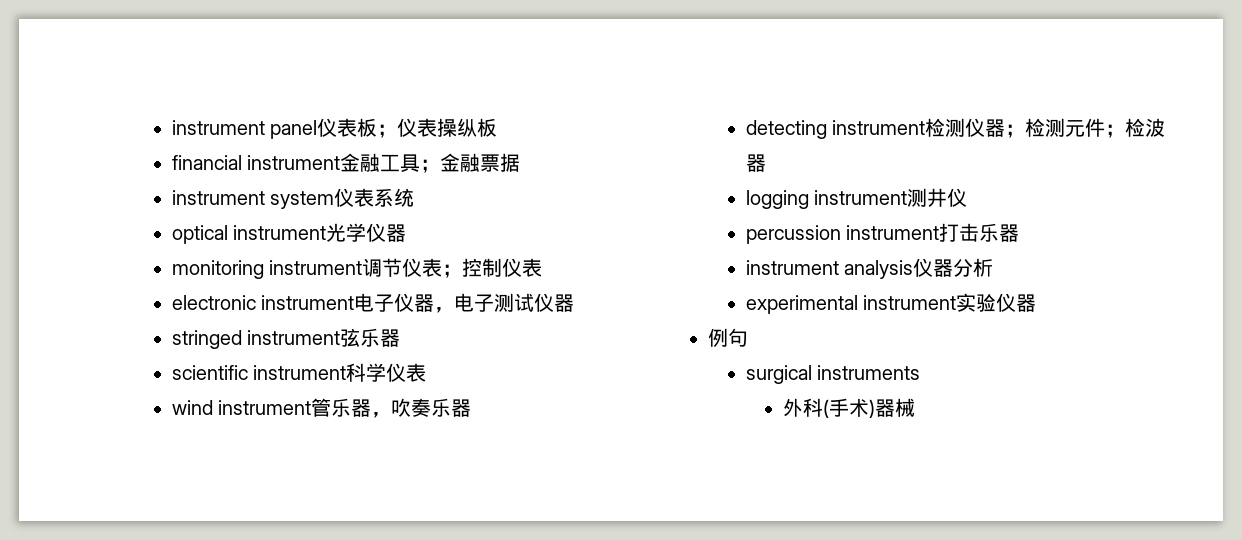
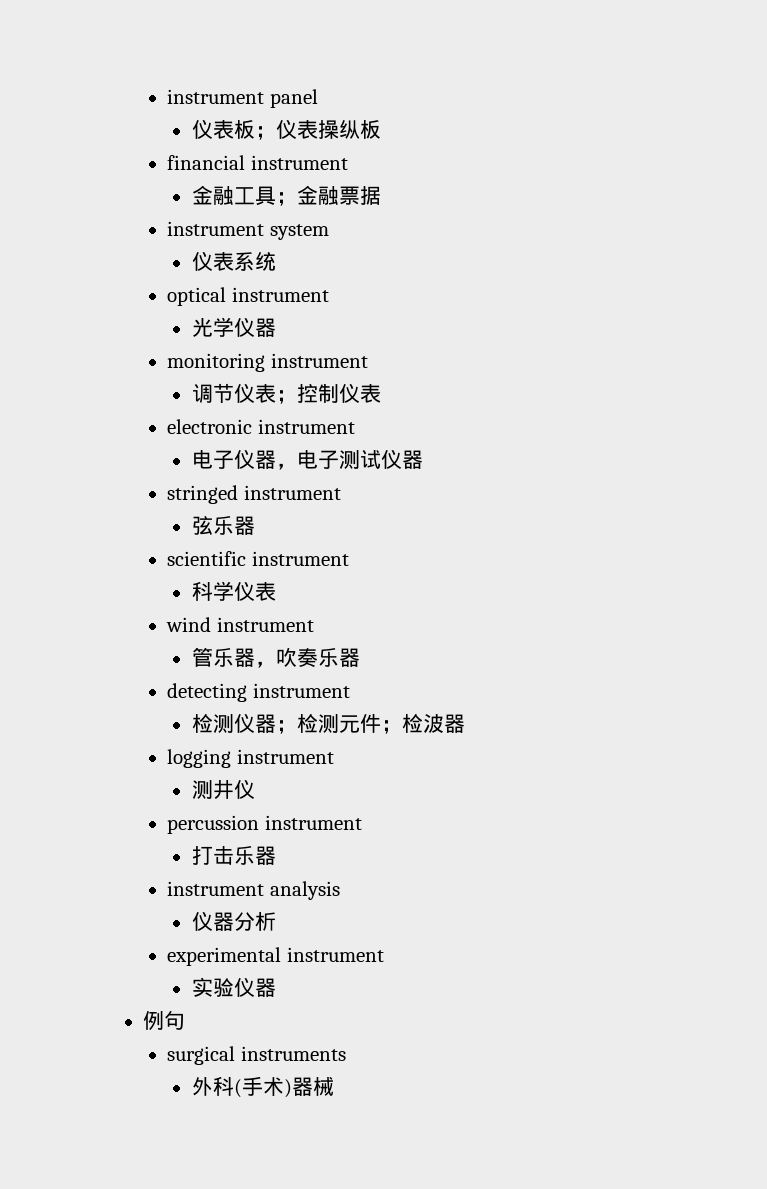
- instrument panel仪表板；仪表操纵板
+ instrument panel
+ 仪表板；仪表操纵板
- financial instrument金融工具；金融票据
+ financial instrument
+ 金融工具；金融票据
- instrument system仪表系统
+ instrument system
+ 仪表系统
- optical instrument光学仪器
+ optical instrument
+ 光学仪器
- monitoring instrument调节仪表；控制仪表
+ monitoring instrument
+ 调节仪表；控制仪表
- electronic instrument电子仪器，电子测试仪器
+ electronic instrument
+ 电子仪器，电子测试仪器
- stringed instrument弦乐器
+ stringed instrument
+ 弦乐器
- scientific instrument科学仪表
+ scientific instrument
+ 科学仪表
- wind instrument管乐器，吹奏乐器
+ wind instrument
+ 管乐器，吹奏乐器
- detecting instrument检测仪器；检测元件；检波器
+ detecting instrument
+ 检测仪器；检测元件；检波器
- logging instrument测井仪
+ logging instrument
+ 测井仪
- percussion instrument打击乐器
+ percussion instrument
+ 打击乐器
- instrument analysis仪器分析
+ instrument analysis
+ 仪器分析
- experimental instrument实验仪器
+ experimental instrument
+ 实验仪器

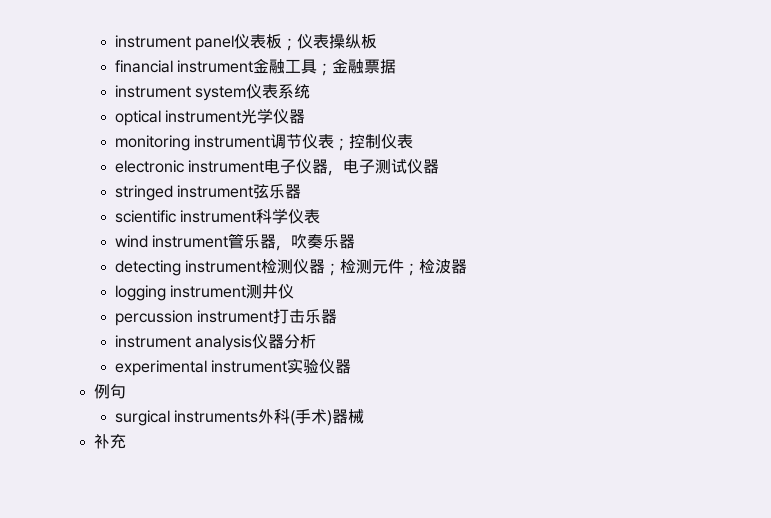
- instrument panel
- 仪表板；仪表操纵板
+ instrument panel仪表板；仪表操纵板
- financial instrument
- 金融工具；金融票据
+ financial instrument金融工具；金融票据
- instrument system
- 仪表系统
+ instrument system仪表系统
- optical instrument
- 光学仪器
+ optical instrument光学仪器
- monitoring instrument
- 调节仪表；控制仪表
+ monitoring instrument调节仪表；控制仪表
- electronic instrument
- 电子仪器，电子测试仪器
+ electronic instrument电子仪器，电子测试仪器
- stringed instrument
- 弦乐器
+ stringed instrument弦乐器
- scientific instrument
- 科学仪表
+ scientific instrument科学仪表
- wind instrument
- 管乐器，吹奏乐器
+ wind instrument管乐器，吹奏乐器
- detecting instrument
- 检测仪器；检测元件；检波器
+ detecting instrument检测仪器；检测元件；检波器
- logging instrument
- 测井仪
+ logging instrument测井仪
- percussion instrument
- 打击乐器
+ percussion instrument打击乐器
- instrument analysis
- 仪器分析
+ instrument analysis仪器分析
- experimental instrument
- 实验仪器
+ experimental instrument实验仪器
- surgical instruments
- 外科(手术)器械
+ surgical instruments外科(手术)器械
+ 补充

